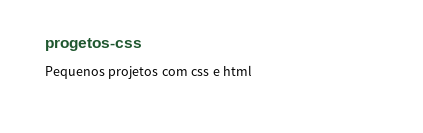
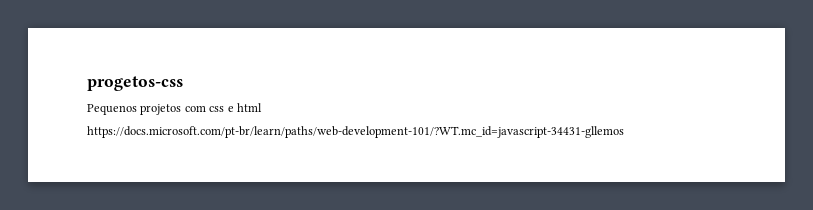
+ https://docs.microsoft.com/pt-br/learn/paths/web-development-101/?WT.mc_id=javascript-34431-gllemos

